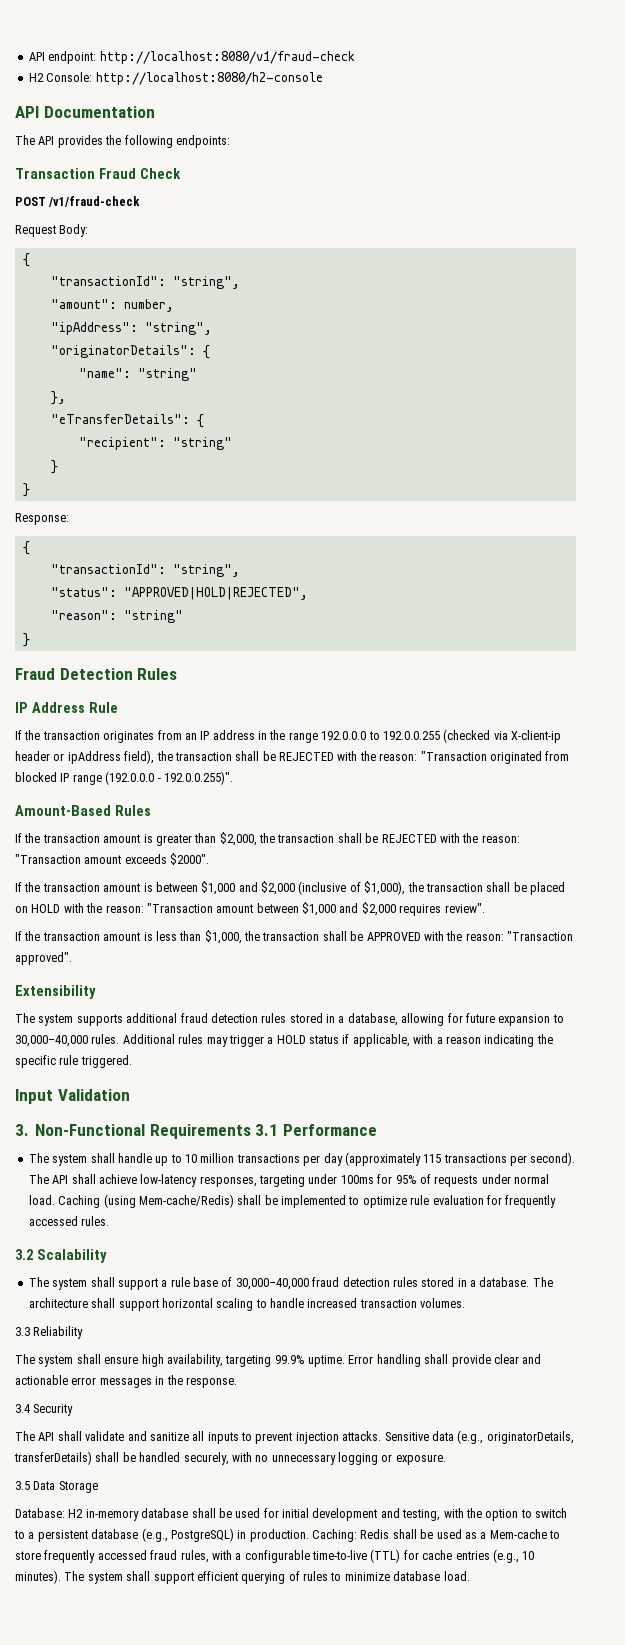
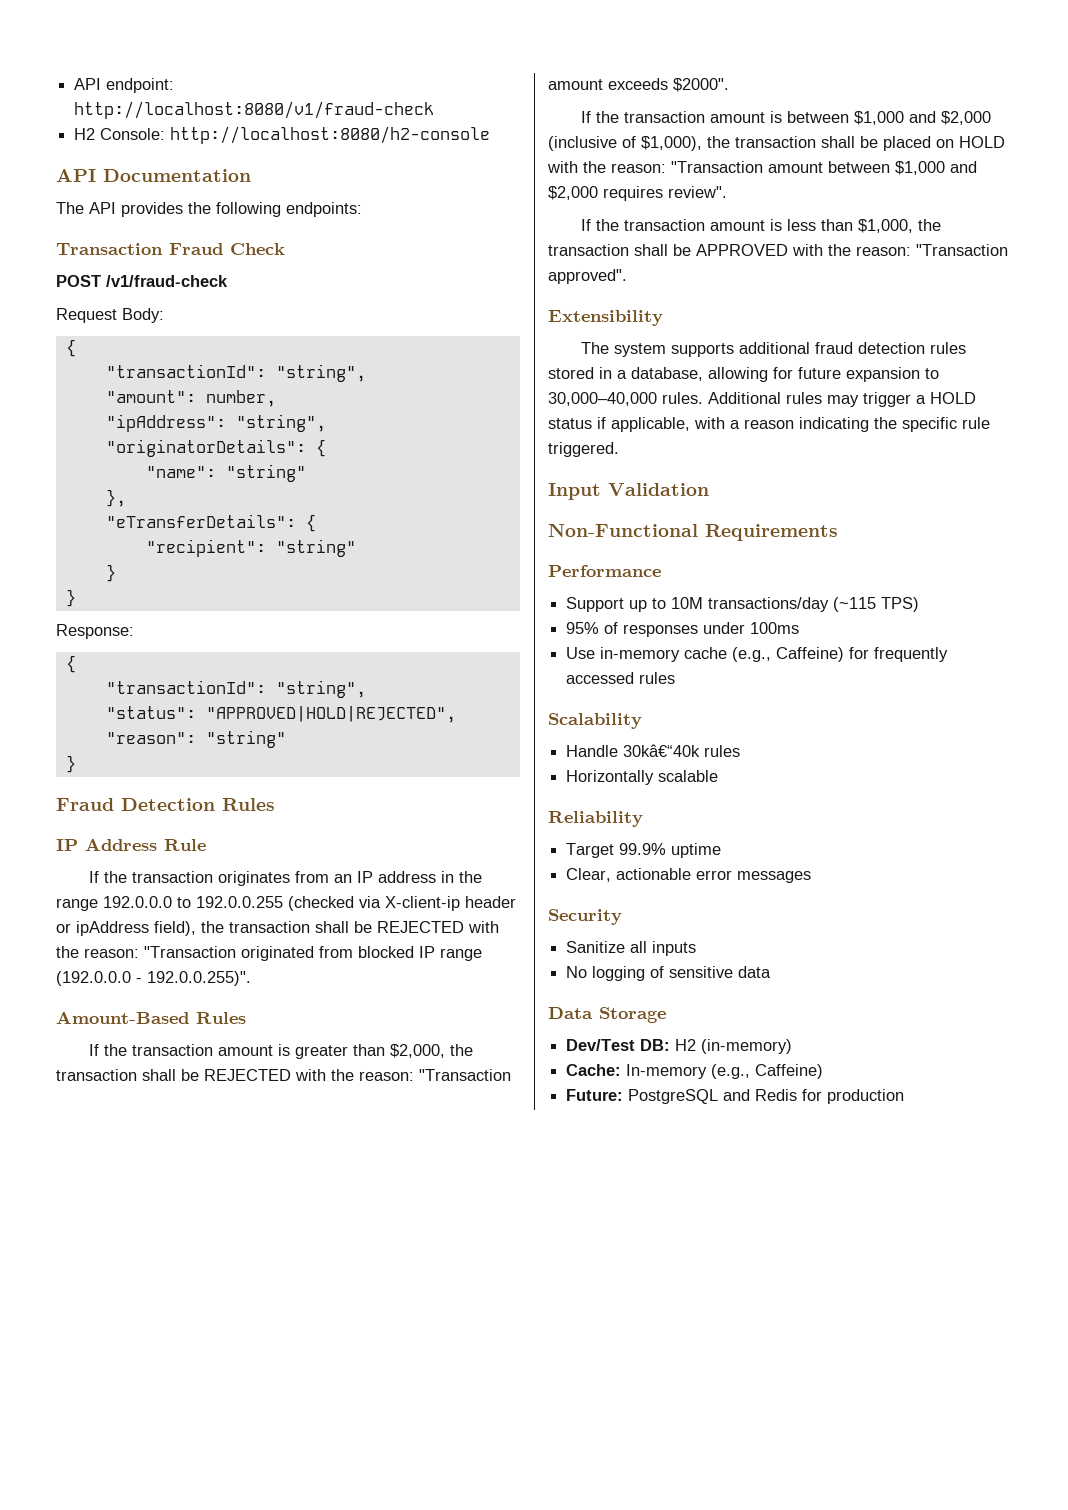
- 3. Non-Functional Requirements 3.1 Performance
+ Non-Functional Requirements
+ Performance
- The system shall handle up to 10 million transactions per day (approximately 115 transactions per second). The API shall achieve low-latency responses, targeting under 100ms for 95% of requests under normal load. Caching (using Mem-cache/Redis) shall be implemented to optimize rule evaluation for frequently accessed rules.
- 3.2 Scalability
+ Support up to 10M transactions/day (~115 TPS)
+ 95% of responses under 100ms
+ Use in-memory cache (e.g., Caffeine) for frequently accessed rules
+ Scalability
- The system shall support a rule base of 30,000–40,000 fraud detection rules stored in a database. The architecture shall support horizontal scaling to handle increased transaction volumes.
- 3.3 Reliability
- The system shall ensure high availability, targeting 99.9% uptime. Error handling shall provide clear and actionable error messages in the response.
- 3.4 Security
- The API shall validate and sanitize all inputs to prevent injection attacks. Sensitive data (e.g., originatorDetails, transferDetails) shall be handled securely, with no unnecessary logging or exposure.
- 3.5 Data Storage
- Database: H2 in-memory database shall be used for initial development and testing, with the option to switch to a persistent database (e.g., PostgreSQL) in production. Caching: Redis shall be used as a Mem-cache to store frequently accessed fraud rules, with a configurable time-to-live (TTL) for cache entries (e.g., 10 minutes). The system shall support efficient querying of rules to minimize database load.
+ Handle 30kâ€“40k rules
+ Horizontally scalable
+ Reliability
+ Target 99.9% uptime
+ Clear, actionable error messages
+ Security
+ Sanitize all inputs
+ No logging of sensitive data
+ Data Storage
+ Dev/Test DB: H2 (in-memory)
+ Cache: In-memory (e.g., Caffeine)
+ Future: PostgreSQL and Redis for production

